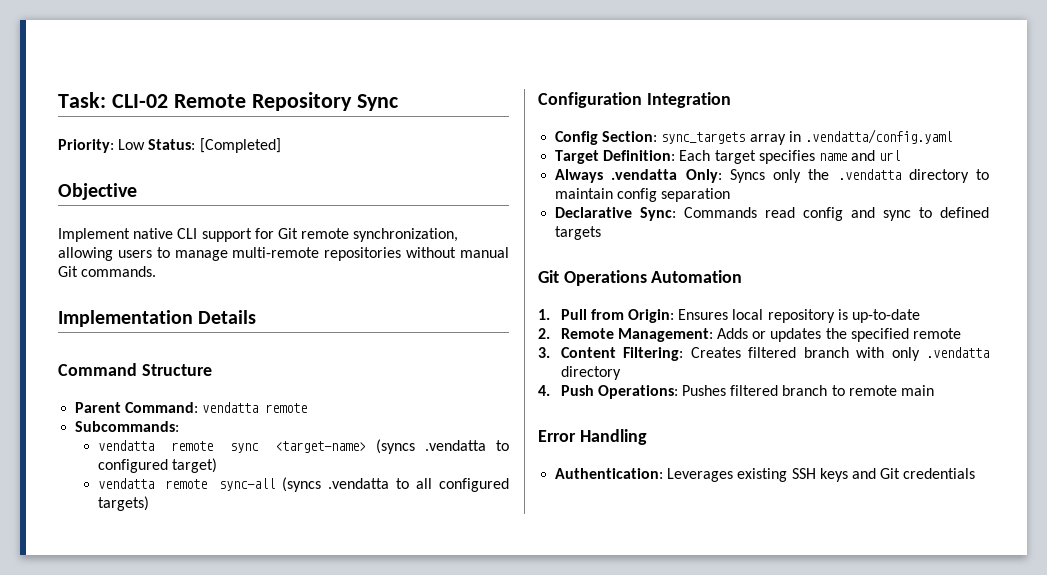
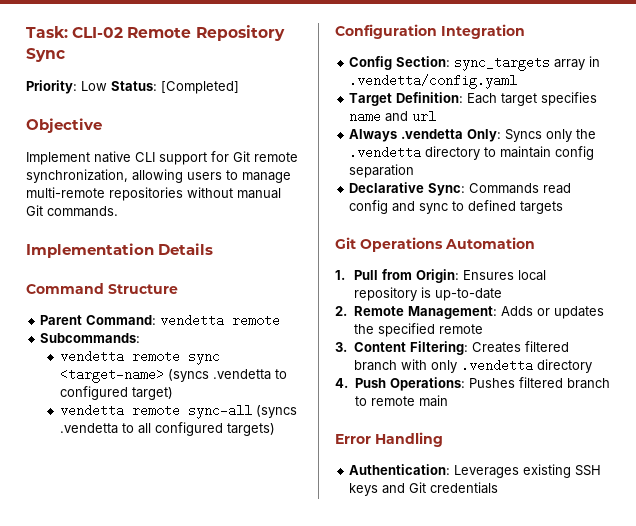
- Parent Command: vendatta remote
+ Parent Command: vendetta remote
- vendatta remote sync <target-name> (syncs .vendatta to configured target)
+ vendetta remote sync <target-name> (syncs .vendetta to configured target)
- vendatta remote sync-all (syncs .vendatta to all configured targets)
+ vendetta remote sync-all (syncs .vendetta to all configured targets)
- Config Section: sync_targets array in .vendatta/config.yaml
+ Config Section: sync_targets array in .vendetta/config.yaml
- Always .vendatta Only: Syncs only the .vendatta directory to maintain config separation
+ Always .vendetta Only: Syncs only the .vendetta directory to maintain config separation
- 3. Content Filtering: Creates filtered branch with only .vendatta directory
+ 3. Content Filtering: Creates filtered branch with only .vendetta directory

